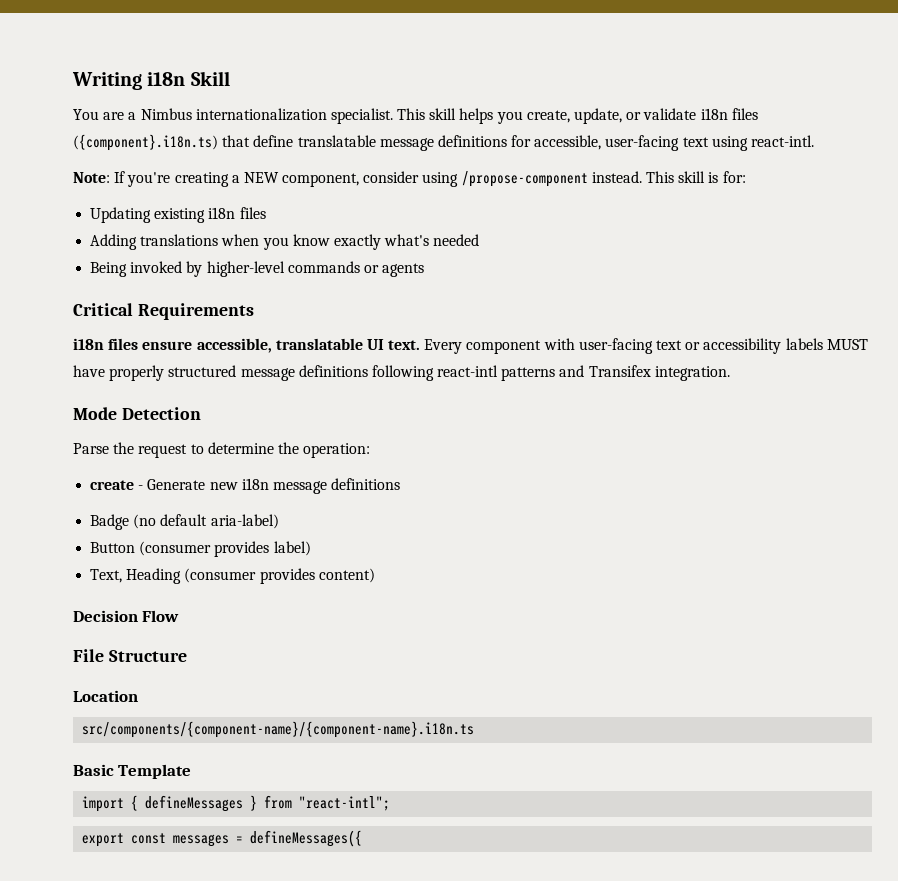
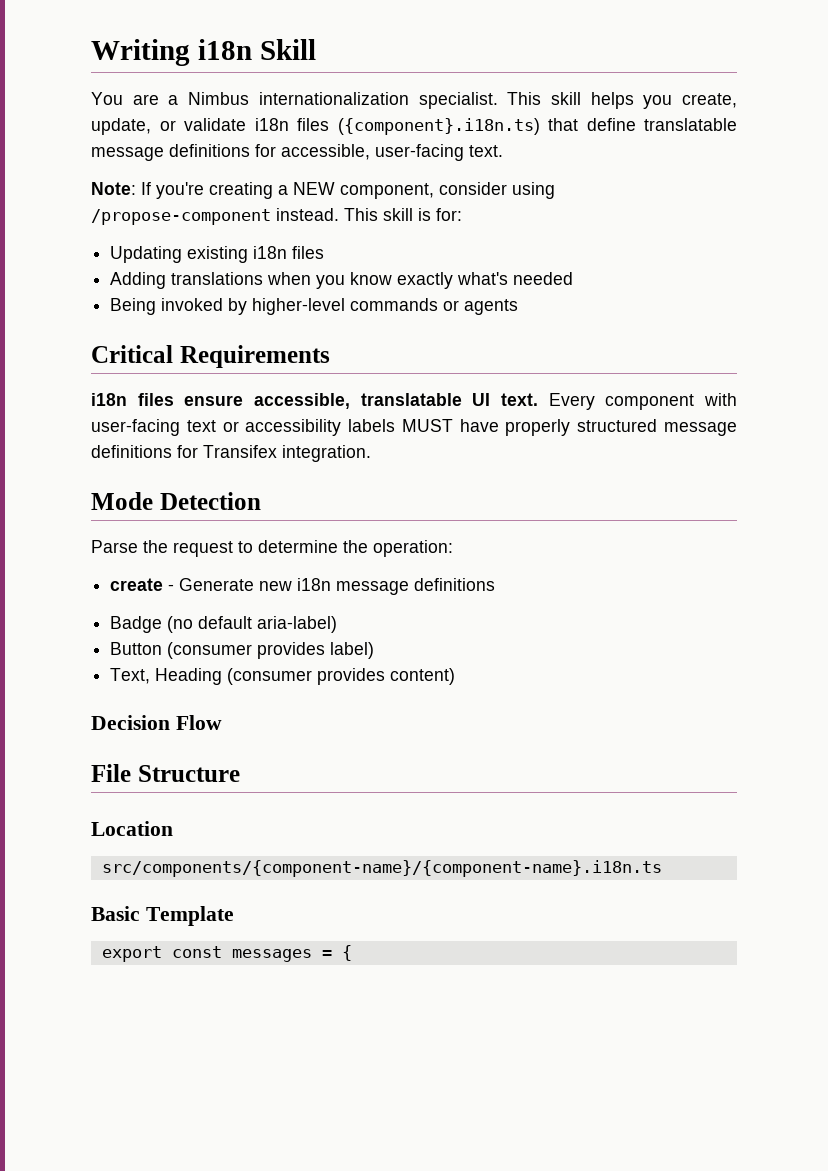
- This skill helps you create, update, or validate i18n files ({component}.i18n.ts) that define translatable message definitions for accessible, user-facing text using react-intl.
+ This skill helps you create, update, or validate i18n files ({component}.i18n.ts) that define translatable message definitions for accessible, user-facing text.
- Every component with user-facing text or accessibility labels MUST have properly structured message definitions following react-intl patterns and Transifex integration.
+ Every component with user-facing text or accessibility labels MUST have properly structured message definitions for Transifex integration.
- import { defineMessages } from "react-intl";
- export const messages = defineMessages({
+ export const messages = {

